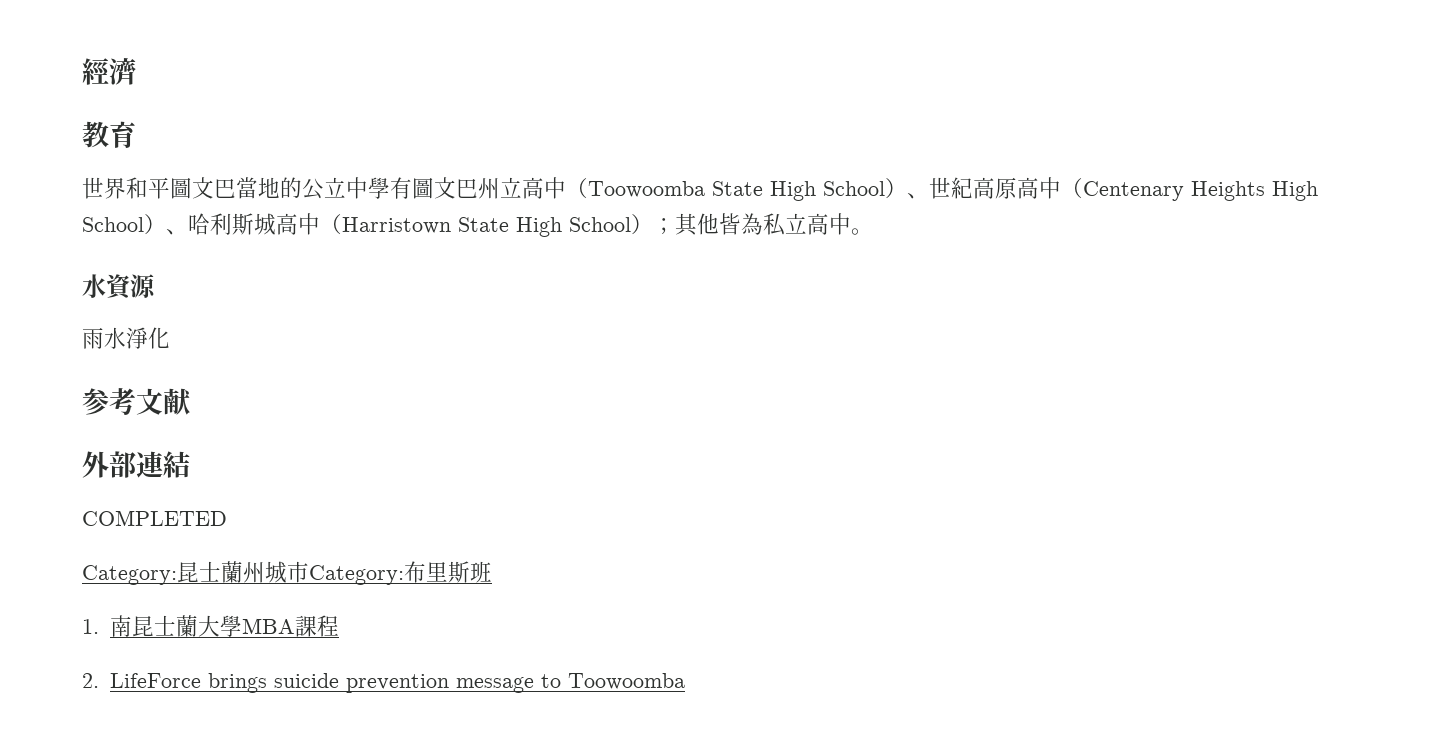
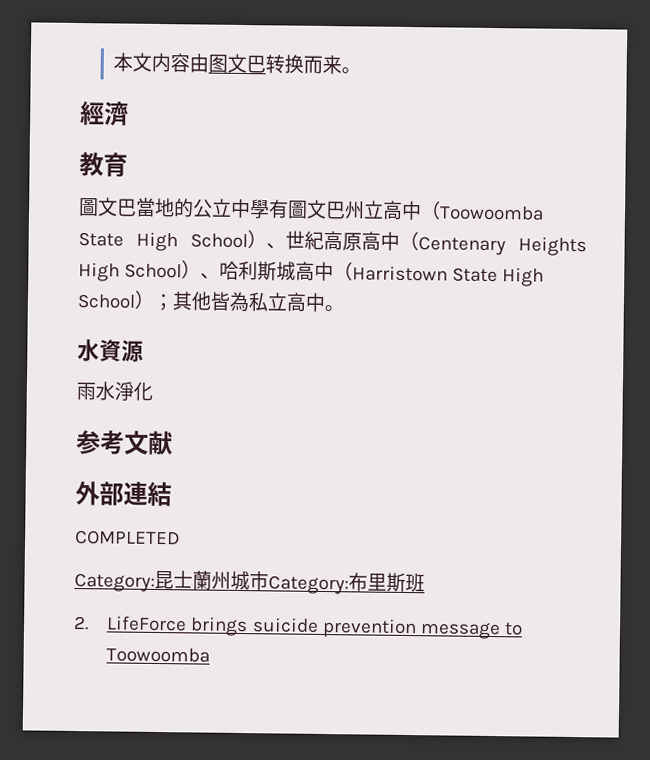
+ 本文内容由图文巴转换而来。
- 世界和平圖文巴當地的公立中學有圖文巴州立高中（Toowoomba State High School）、世紀高原高中（Centenary Heights High School）、哈利斯城高中（Harristown State High School）；其他皆為私立高中。
+ 圖文巴當地的公立中學有圖文巴州立高中（Toowoomba State High School）、世紀高原高中（Centenary Heights High School）、哈利斯城高中（Harristown State High School）；其他皆為私立高中。
- 1.南昆士蘭大學MBA課程

